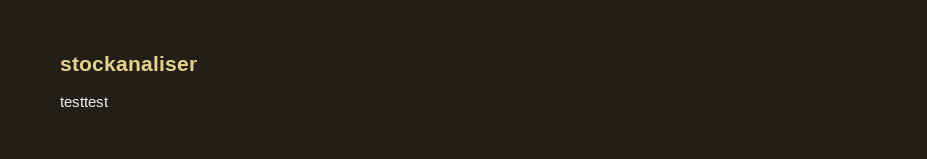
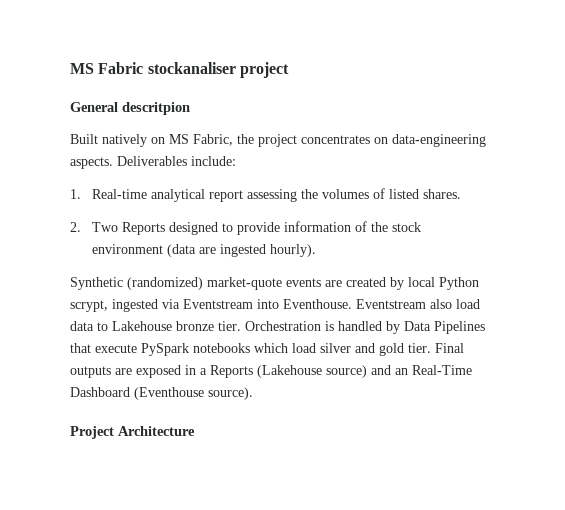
- stockanaliser
- testtest
+ MS Fabric stockanaliser project
+ General descritpion
+ Built natively on MS Fabric, the project concentrates on data-engineering aspects. Deliverables include:
+ 1. Real-time analytical report assessing the volumes of listed shares.
+ 2. Two Reports designed to provide information of the stock environment (data are ingested hourly).
+ Synthetic (randomized) market-quote events are created by local Python scrypt, ingested via Eventstream into Eventhouse. Eventstream also load data to Lakehouse bronze tier. Orchestration is handled by Data Pipelines that execute PySpark notebooks which load silver and gold tier. Final outputs are exposed in a Reports (Lakehouse source) and an Real-Time Dashboard (Eventhouse source).
+ Project Architecture

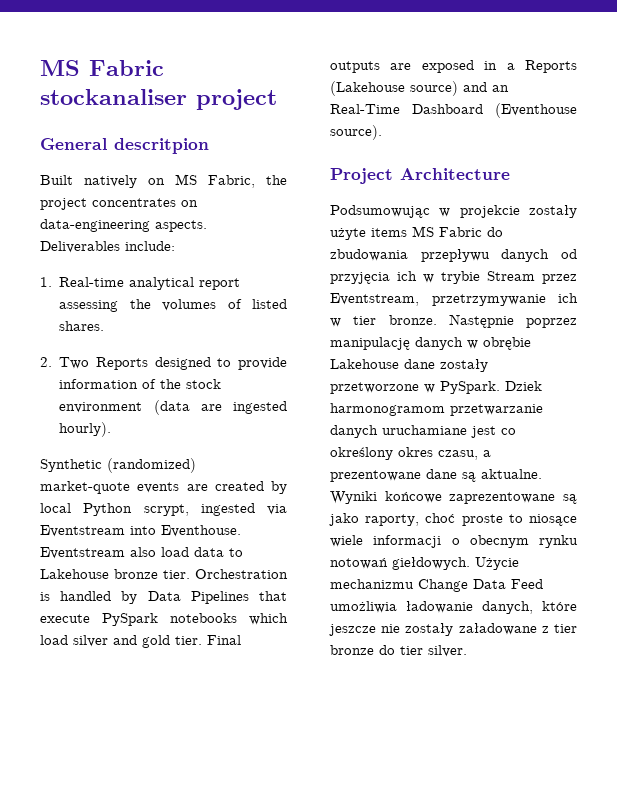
+ Podsumowując w projekcie zostały użyte items MS Fabric do zbudowania przepływu danych od przyjęcia ich w trybie Stream przez Eventstream, przetrzymywanie ich w tier bronze. Następnie poprzez manipulację danych w obrębie Lakehouse dane zostały przetworzone w PySpark. Dziek harmonogramom przetwarzanie danych uruchamiane jest co określony okres czasu, a prezentowane dane są aktualne. Wyniki końcowe zaprezentowane są jako raporty, choć proste to niosące wiele informacji o obecnym rynku notowań giełdowych. Użycie mechanizmu Change Data Feed umożliwia ładowanie danych, które jeszcze nie zostały załadowane z tier bronze do tier silver.

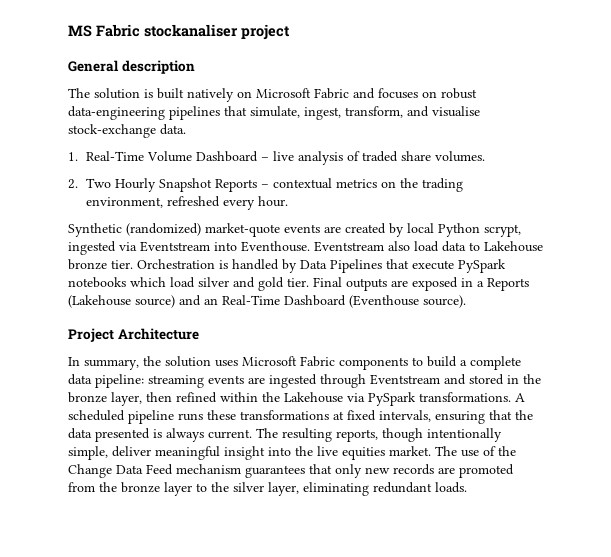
- General descritpion
- Built natively on MS Fabric, the project concentrates on data-engineering aspects. Deliverables include:
- 1. Real-time analytical report assessing the volumes of listed shares.
- 2. Two Reports designed to provide information of the stock environment (data are ingested hourly).
+ General description
+ The solution is built natively on Microsoft Fabric and focuses on robust data-engineering pipelines that simulate, ingest, transform, and visualise stock-exchange data.
+ 1. Real-Time Volume Dashboard – live analysis of traded share volumes.
+ 2. Two Hourly Snapshot Reports – contextual metrics on the trading environment, refreshed every hour.
- Podsumowując w projekcie zostały użyte items MS Fabric do zbudowania przepływu danych od przyjęcia ich w trybie Stream przez Eventstream, przetrzymywanie ich w tier bronze. Następnie poprzez manipulację danych w obrębie Lakehouse dane zostały przetworzone w PySpark. Dziek harmonogramom przetwarzanie danych uruchamiane jest co określony okres czasu, a prezentowane dane są aktualne. Wyniki końcowe zaprezentowane są jako raporty, choć proste to niosące wiele informacji o obecnym rynku notowań giełdowych. Użycie mechanizmu Change Data Feed umożliwia ładowanie danych, które jeszcze nie zostały załadowane z tier bronze do tier silver.
+ In summary, the solution uses Microsoft Fabric components to build a complete data pipeline: streaming events are ingested through Eventstream and stored in the bronze layer, then refined within the Lakehouse via PySpark transformations. A scheduled pipeline runs these transformations at fixed intervals, ensuring that the data presented is always current. The resulting reports, though intentionally simple, deliver meaningful insight into the live equities market. The use of the Change Data Feed mechanism guarantees that only new records are promoted from the bronze layer to the silver layer, eliminating redundant loads.

